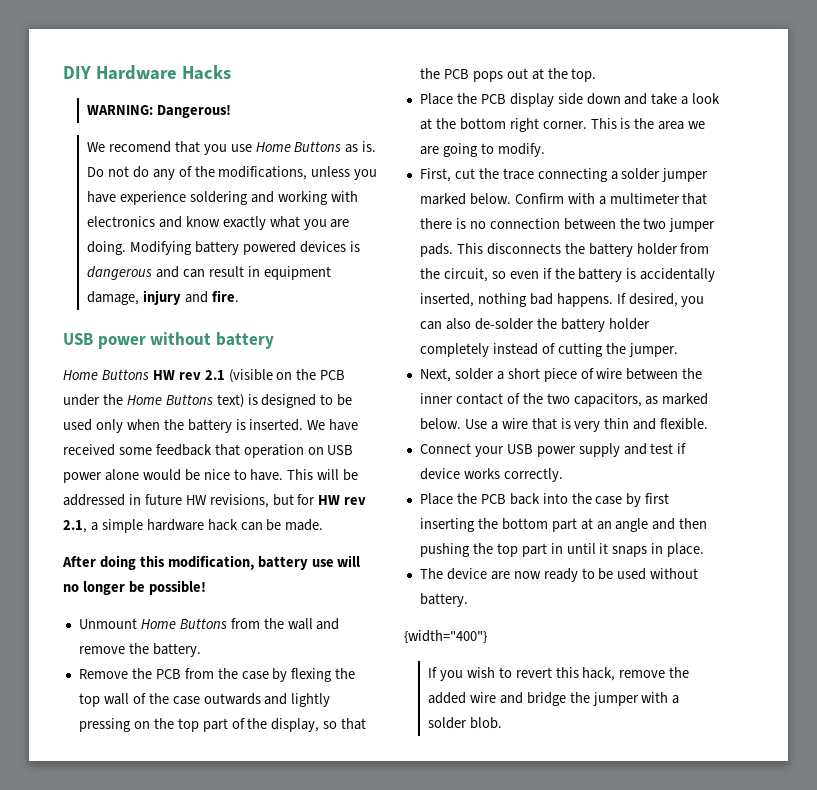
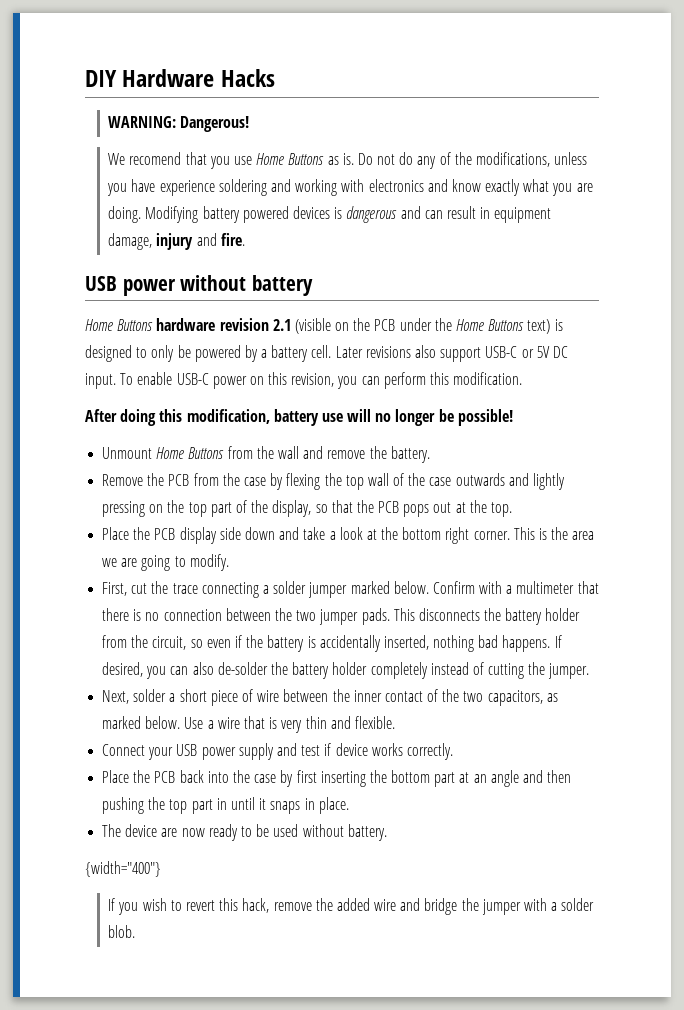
- Home Buttons HW rev 2.1 (visible on the PCB under the Home Buttons text) is designed to be used only when the battery is inserted. We have received some feedback that operation on USB power alone would be nice to have. This will be addressed in future HW revisions, but for HW rev 2.1, a simple hardware hack can be made.
+ Home Buttons hardware revision 2.1 (visible on the PCB under the Home Buttons text) is designed to only be powered by a battery cell. Later revisions also support USB-C or 5V DC input. To enable USB-C power on this revision, you can perform this modification.

